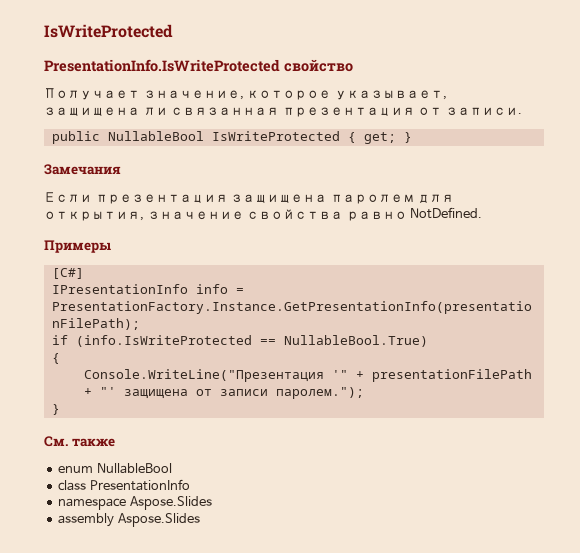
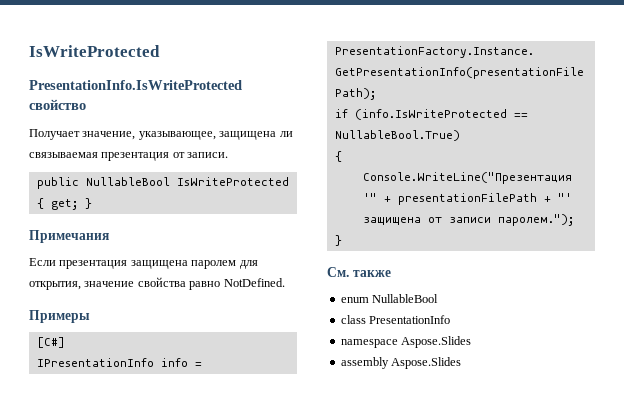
- Получает значение, которое указывает, защищена ли связанная презентация от записи.
+ Получает значение, указывающее, защищена ли связываемая презентация от записи.
- Замечания
+ Примечания

